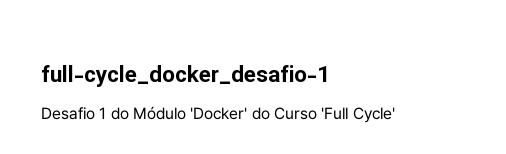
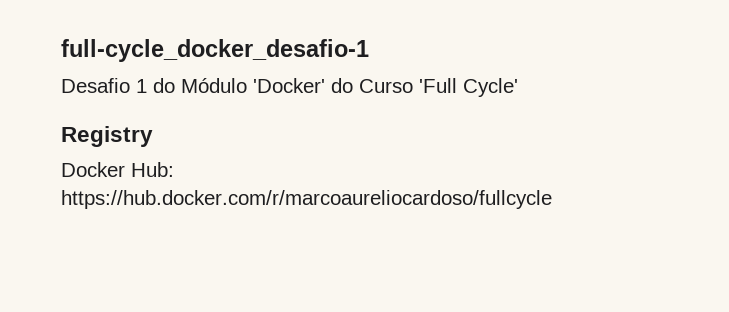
+ Registry
+ Docker Hub: https://hub.docker.com/r/marcoaureliocardoso/fullcycle

